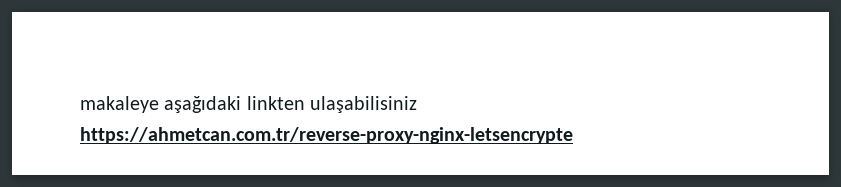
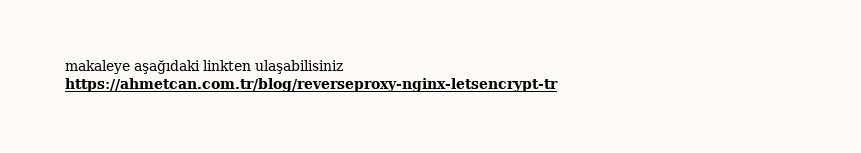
- makaleye aşağıdaki linkten ulaşabilisiniz https://ahmetcan.com.tr/reverse-proxy-nginx-letsencrypte
+ makaleye aşağıdaki linkten ulaşabilisiniz https://ahmetcan.com.tr/blog/reverseproxy-nginx-letsencrypt-tr

